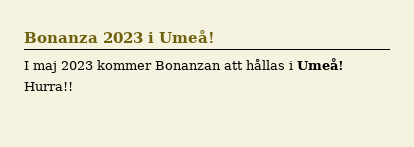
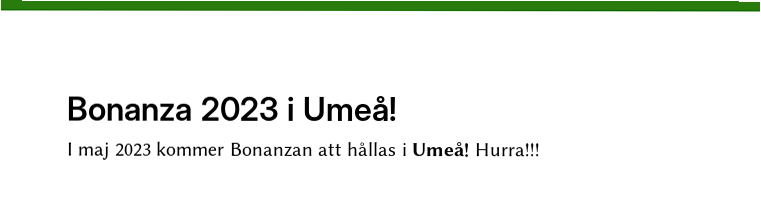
- Hurra!!
+ Hurra!!!

